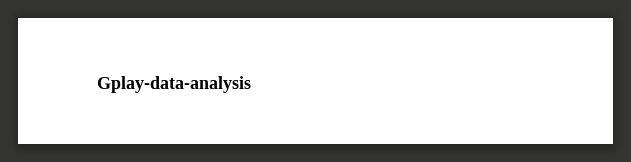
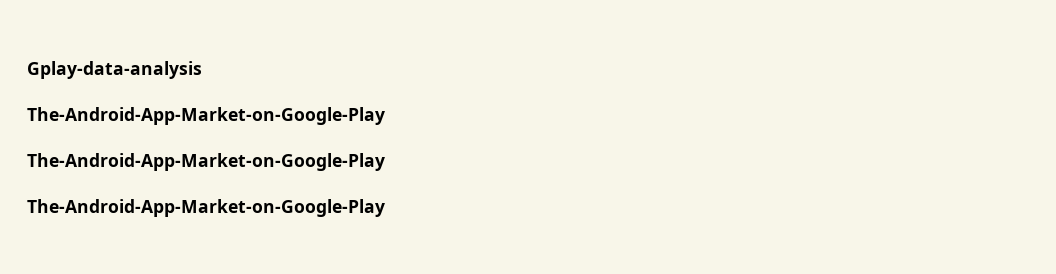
  Gplay-data-analysis
+ The-Android-App-Market-on-Google-Play
+ The-Android-App-Market-on-Google-Play
+ The-Android-App-Market-on-Google-Play

